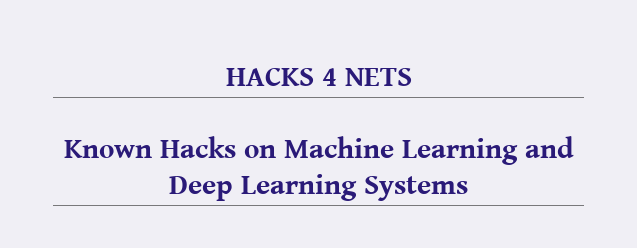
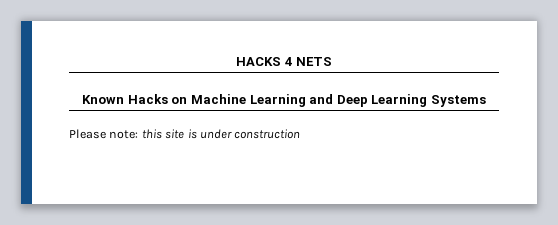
+ Please note: this site is under construction

